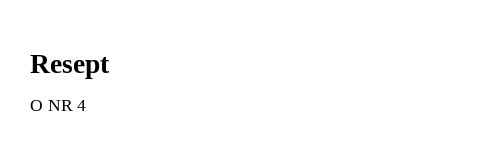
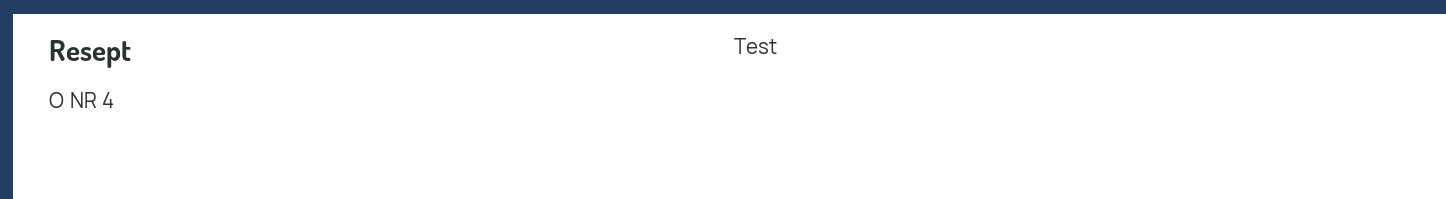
+ Test

